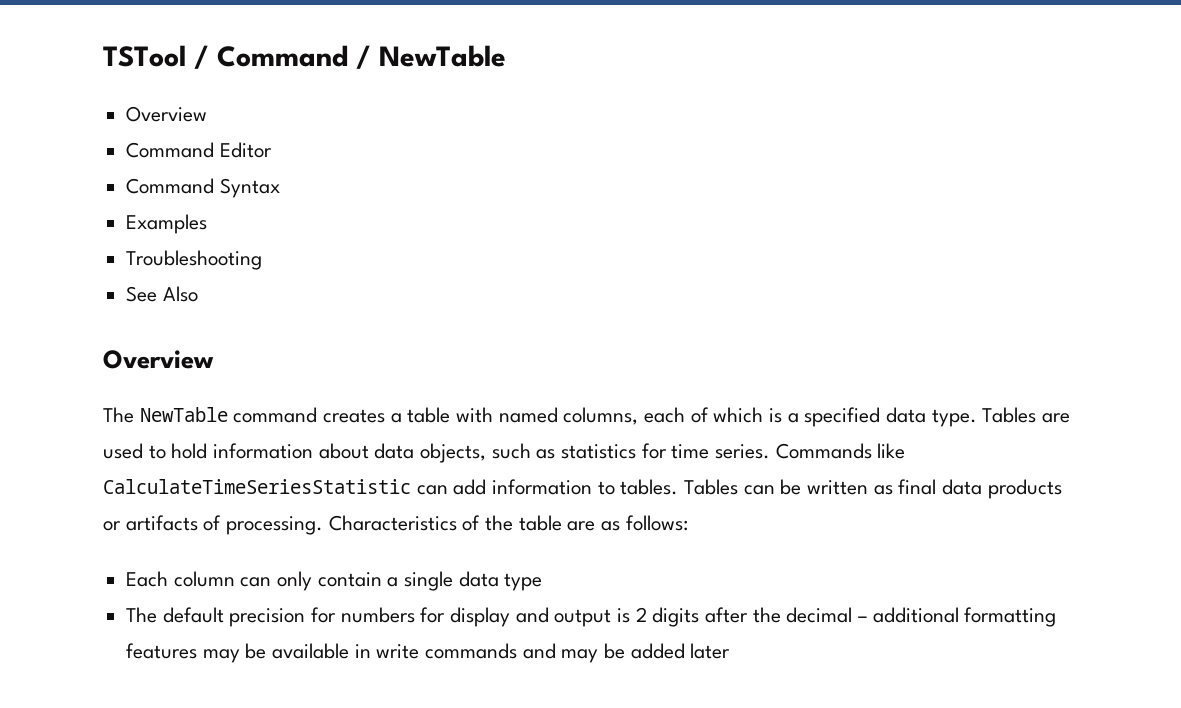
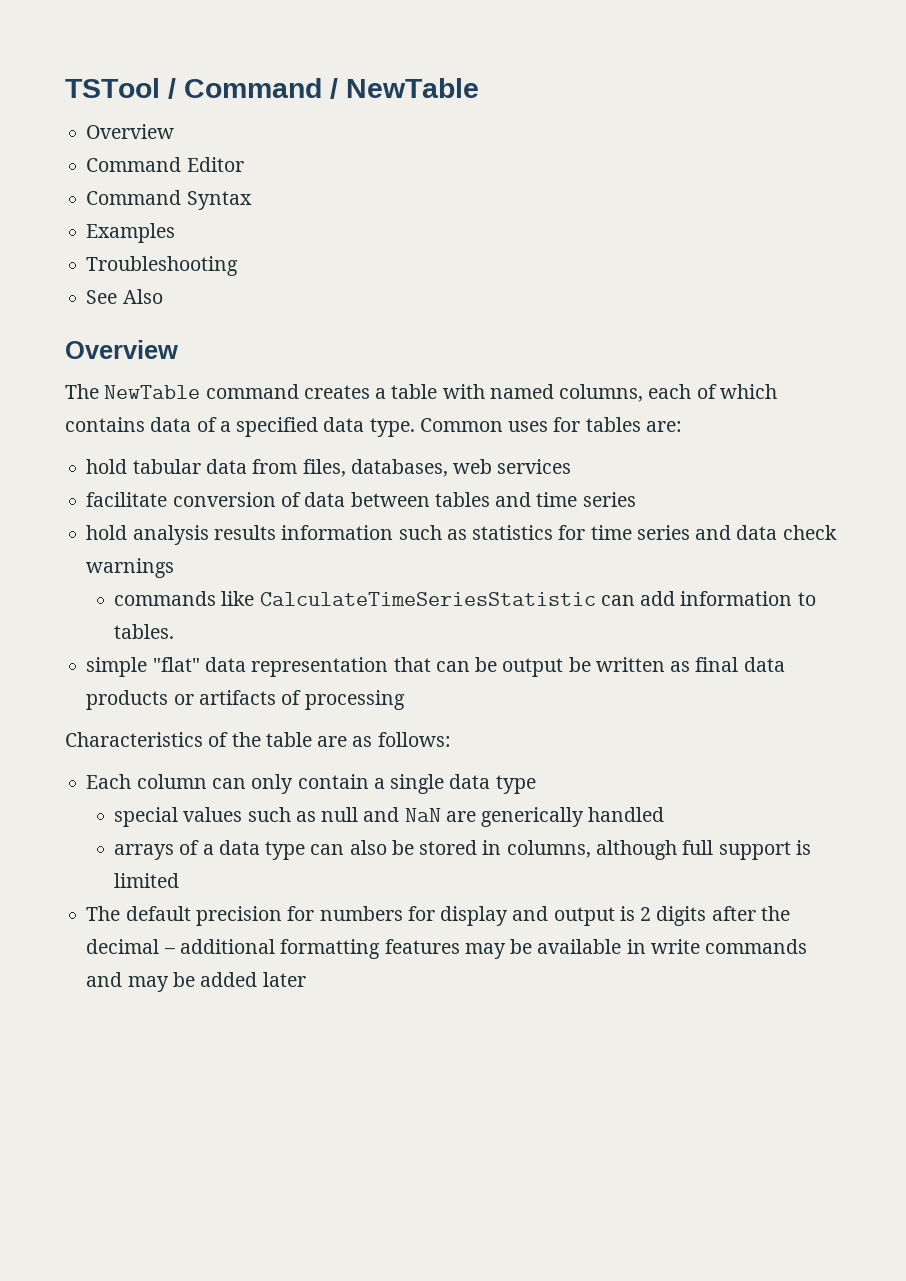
- The NewTable command creates a table with named columns, each of which is a specified data type.
+ The NewTable command creates a table with named columns, each of which contains data of a specified data type.
- Tables are used to hold information about data objects, such as statistics for time series. Commands like CalculateTimeSeriesStatistic can add information to tables. Tables can be written as final data products or artifacts of processing. Characteristics of the table are as follows:
+ Common uses for tables are:
+ hold tabular data from files, databases, web services
+ facilitate conversion of data between tables and time series
+ hold analysis results information such as statistics for time series and data check warnings
+ commands like CalculateTimeSeriesStatistic can add information to tables.
+ simple "flat" data representation that can be output be written as final data products or artifacts of processing
+ Characteristics of the table are as follows:
+ special values such as null and NaN are generically handled
+ arrays of a data type can also be stored in columns, although full support is limited

